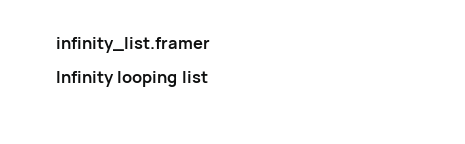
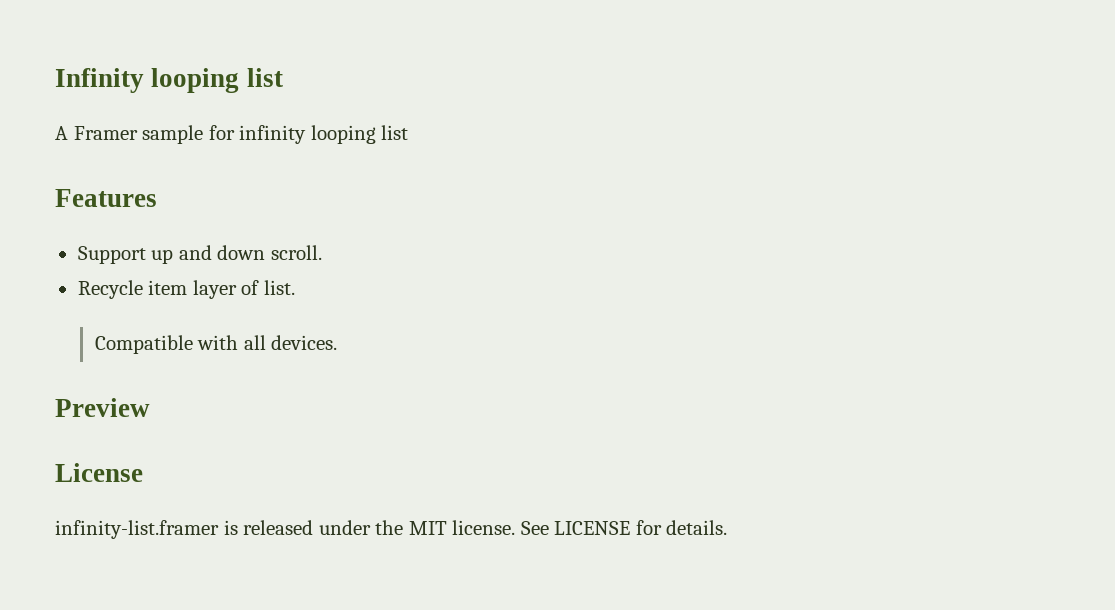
- infinity_list.framer
+ A Framer sample for infinity looping list
+ Features
+ Support up and down scroll.
+ Recycle item layer of list.
+ Compatible with all devices.
+ Preview
+ License
+ infinity-list.framer is released under the MIT license. See LICENSE for details.

